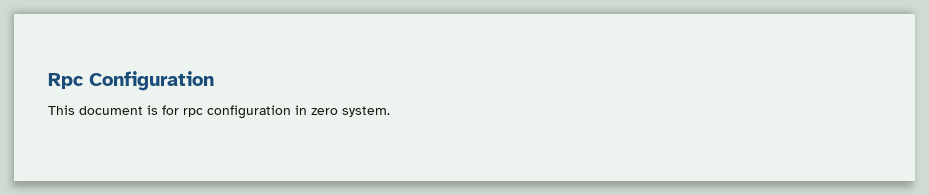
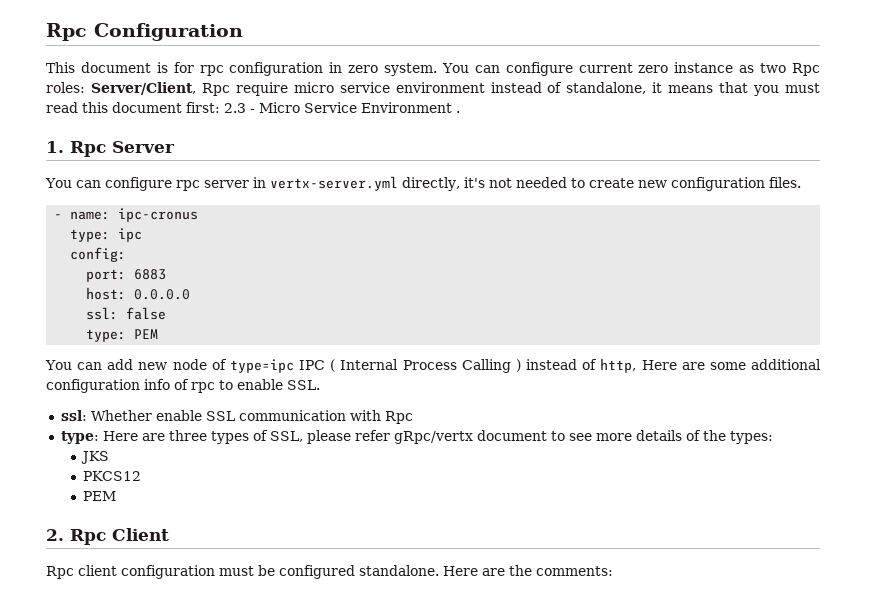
+ You can configure current zero instance as two Rpc roles: Server/Client, Rpc require micro service environment instead of standalone, it means that you must read this document first: 2.3 - Micro Service Environment .
+ 1. Rpc Server
+ You can configure rpc server in vertx-server.yml directly, it's not needed to create new configuration files.
+ - name: ipc-cronus
+ type: ipc
+ config:
+ port: 6883
+ host: 0.0.0.0
+ ssl: false
+ type: PEM
+ You can add new node of type=ipc IPC ( Internal Process Calling ) instead of http, Here are some additional configuration info of rpc to enable SSL.
+ ssl: Whether enable SSL communication with Rpc
+ type: Here are three types of SSL, please refer gRpc/vertx document to see more details of the types:
+ JKS
+ PKCS12
+ PEM
+ 2. Rpc Client
+ Rpc client configuration must be configured standalone. Here are the comments:

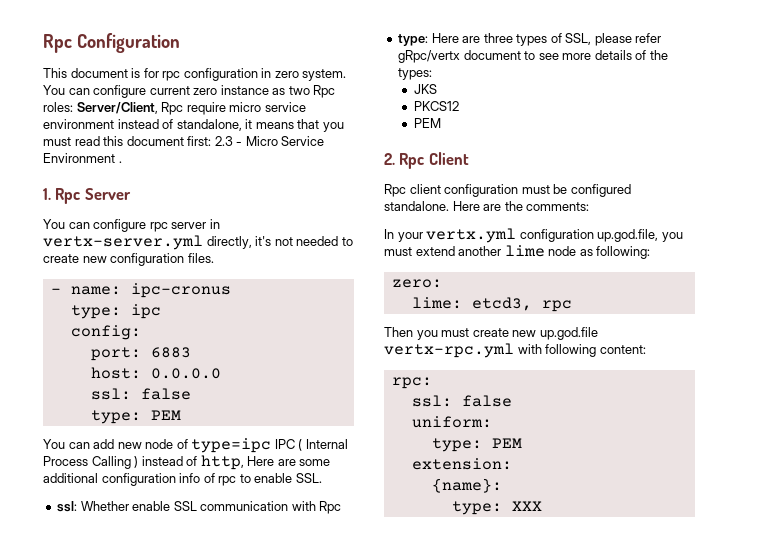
+ In your vertx.yml configuration up.god.file, you must extend another lime node as following:
+ zero:
+ lime: etcd3, rpc
+ Then you must create new up.god.file vertx-rpc.yml with following content:
+ rpc:
+ ssl: false
+ uniform:
+ type: PEM
+ extension:
+ {name}:
+ type: XXX

